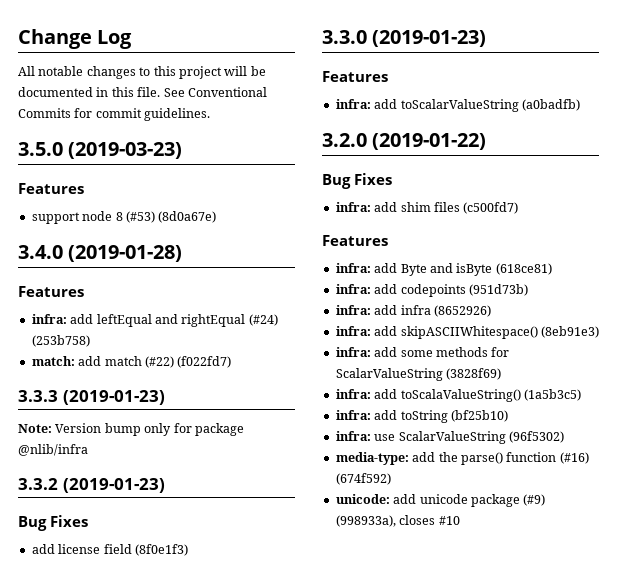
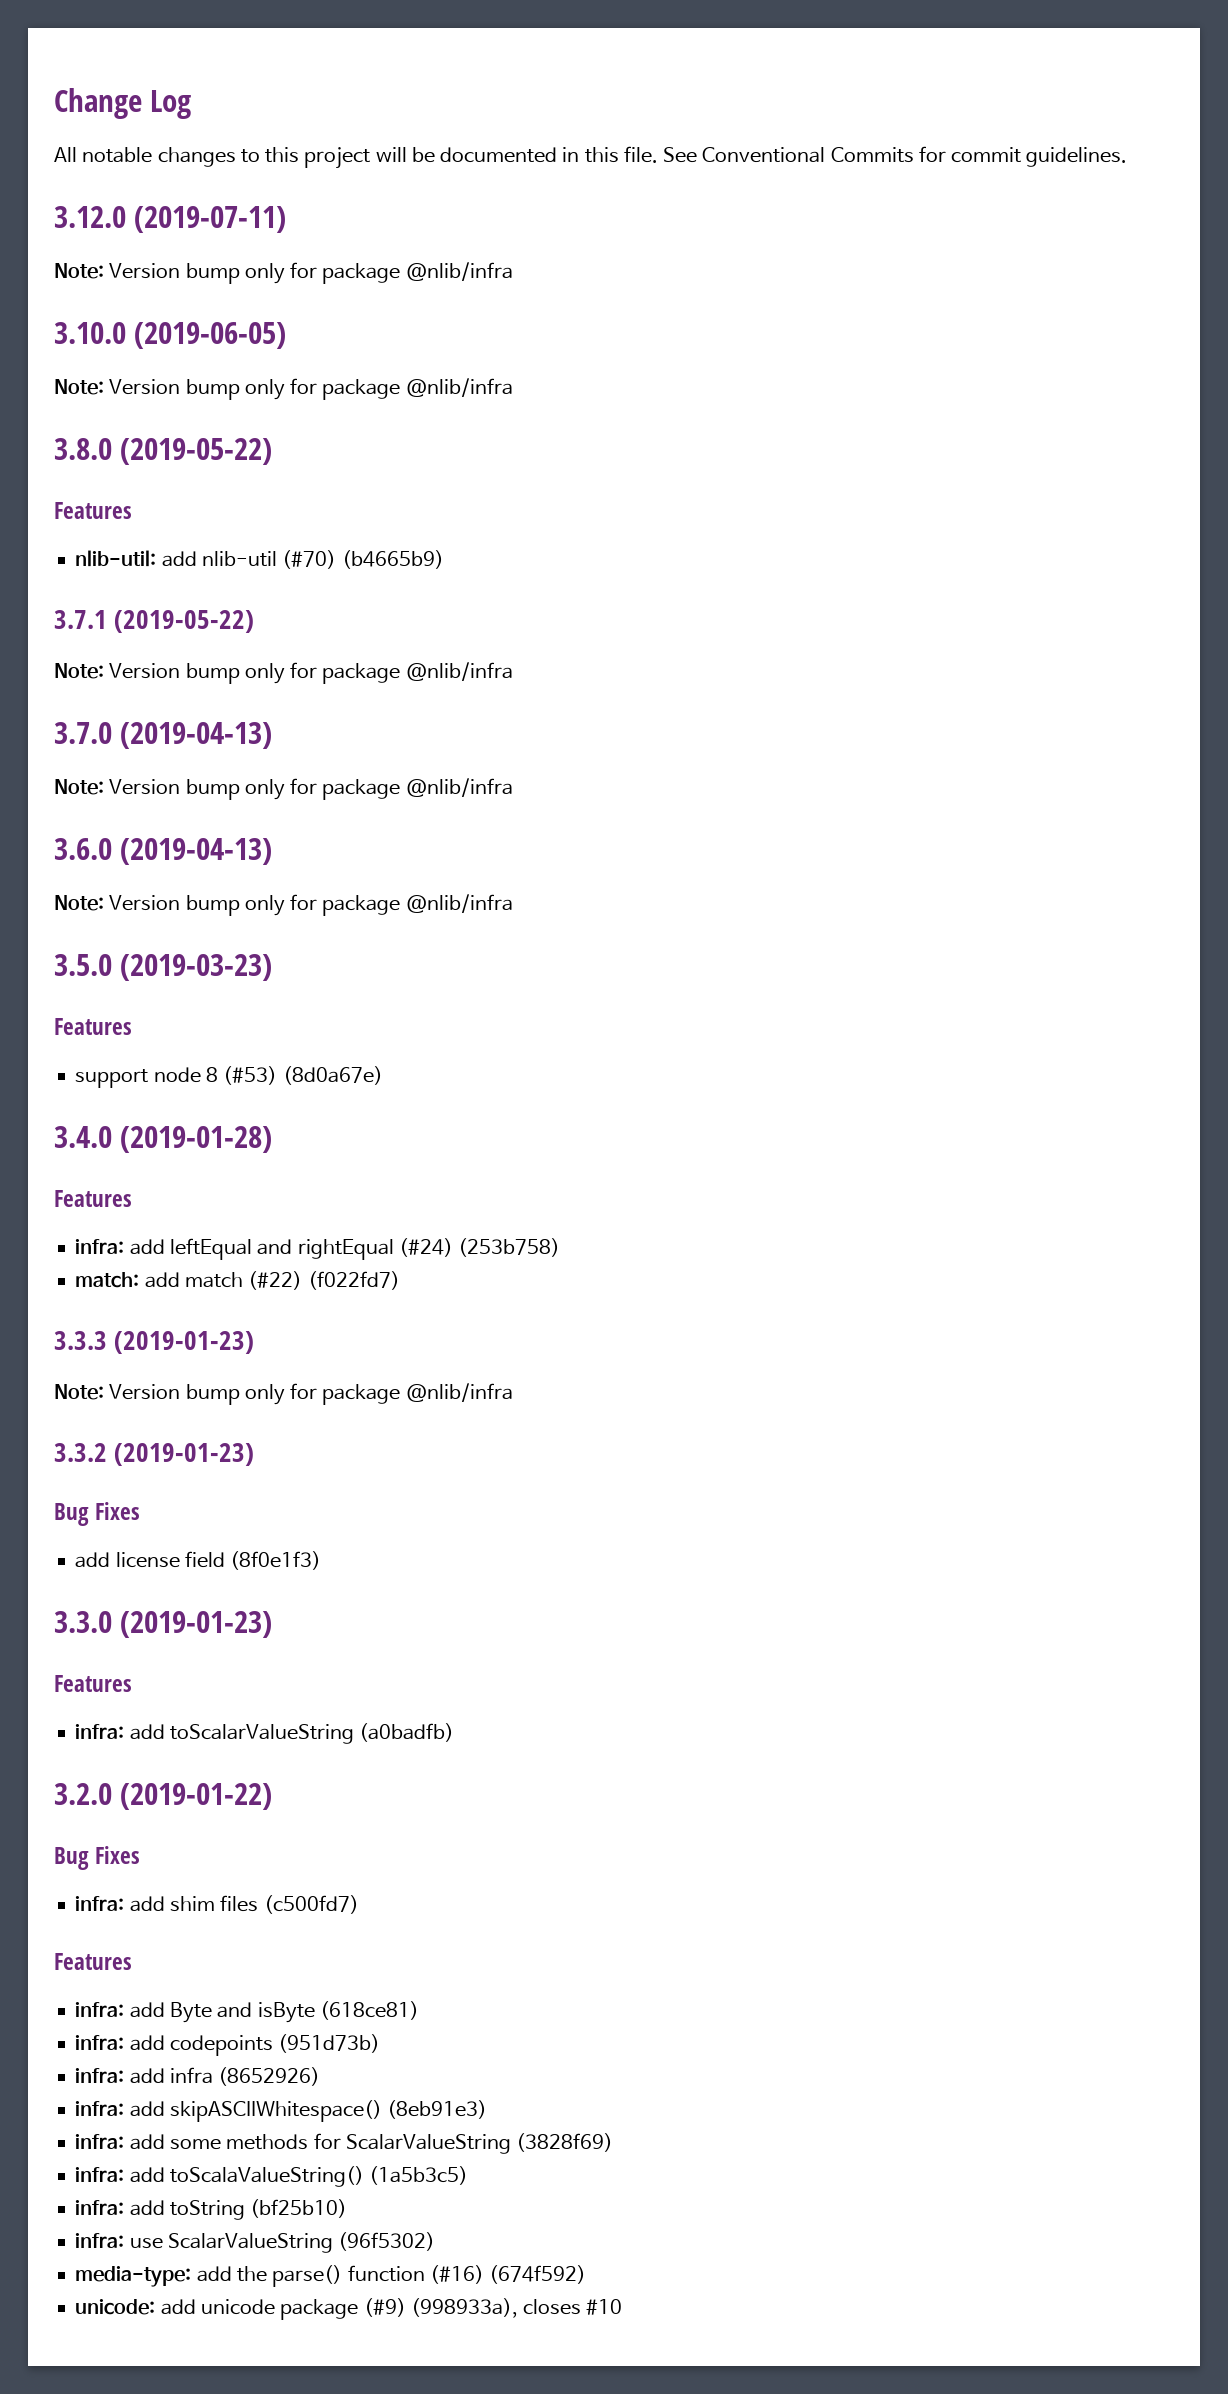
+ 3.12.0 (2019-07-11)
+ Note: Version bump only for package @nlib/infra
+ 3.10.0 (2019-06-05)
+ Note: Version bump only for package @nlib/infra
+ 3.8.0 (2019-05-22)
+ Features
+ nlib-util: add nlib-util (#70) (b4665b9)
+ 3.7.1 (2019-05-22)
+ Note: Version bump only for package @nlib/infra
+ 3.7.0 (2019-04-13)
+ Note: Version bump only for package @nlib/infra
+ 3.6.0 (2019-04-13)
+ Note: Version bump only for package @nlib/infra

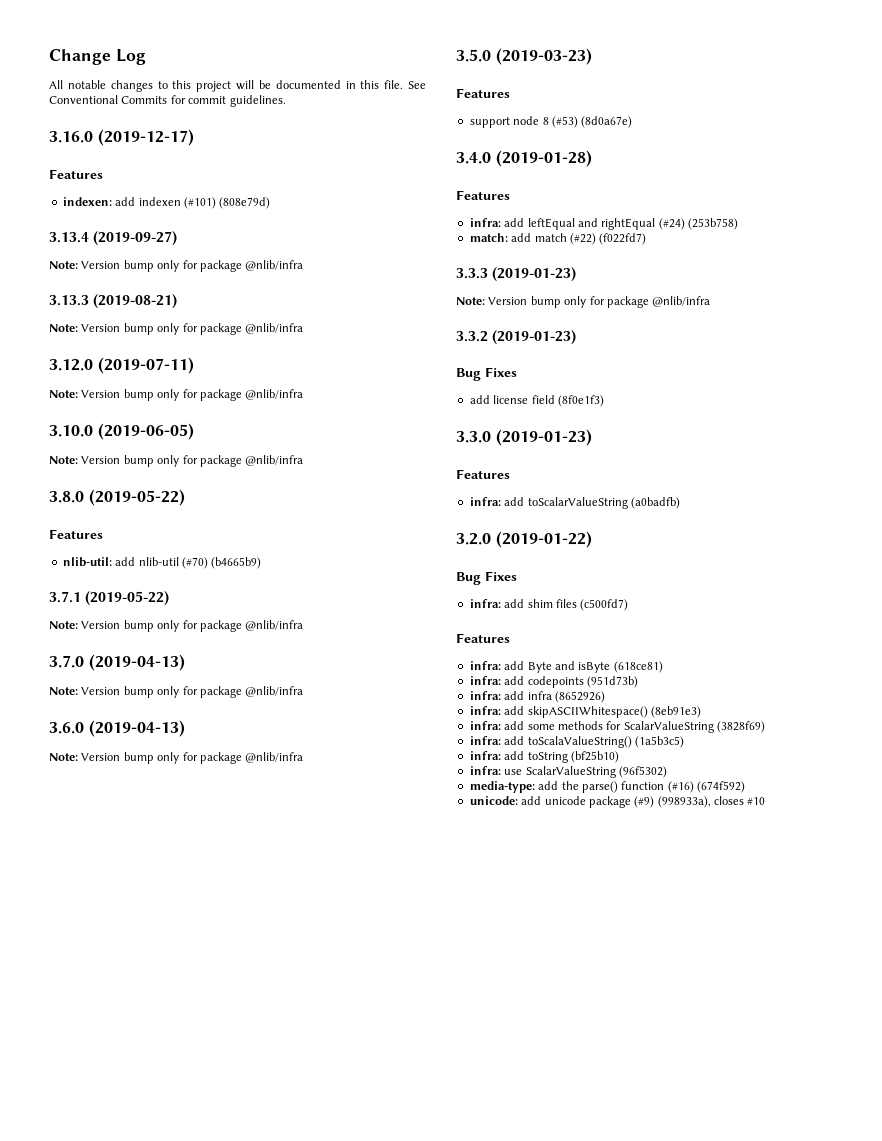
+ 3.16.0 (2019-12-17)
+ Features
+ indexen: add indexen (#101) (808e79d)
+ 3.13.4 (2019-09-27)
+ Note: Version bump only for package @nlib/infra
+ 3.13.3 (2019-08-21)
+ Note: Version bump only for package @nlib/infra

